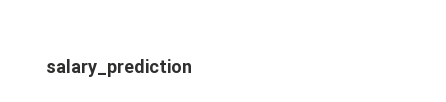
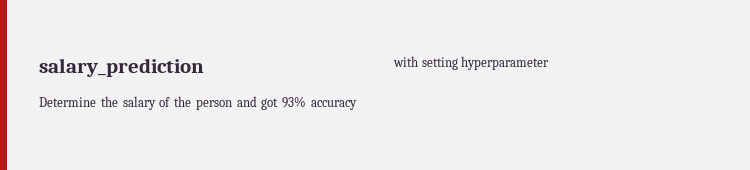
+ Determine the salary of the person and got 93% accuracy with setting hyperparameter

